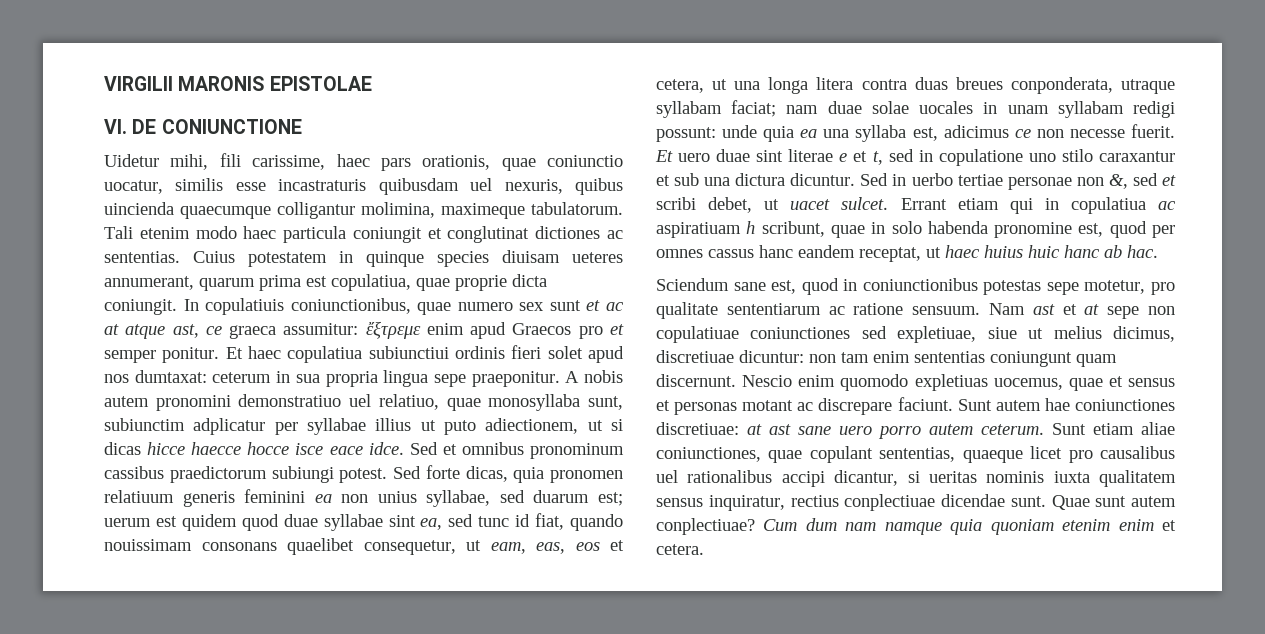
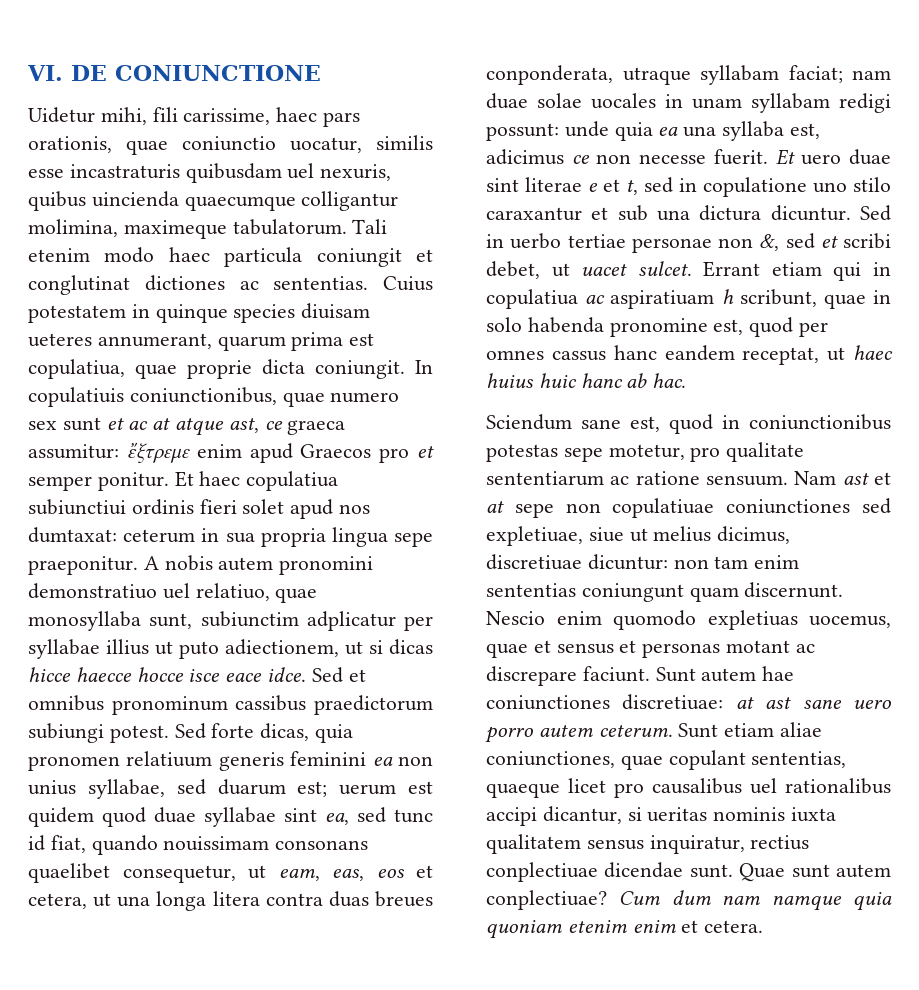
- VIRGILII MARONIS EPISTOLAE

